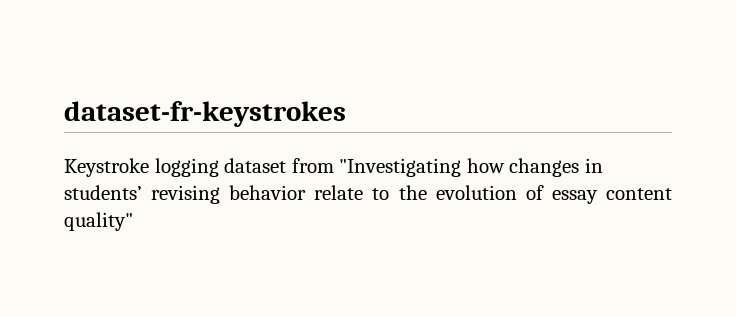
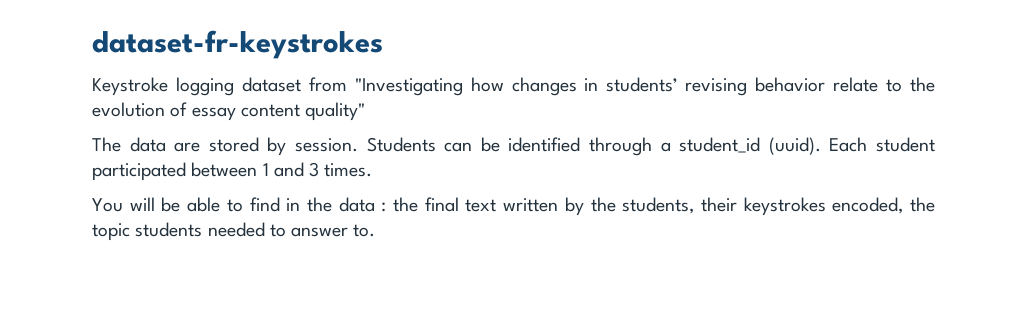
+ The data are stored by session. Students can be identified through a student_id (uuid). Each student participated between 1 and 3 times.
+ You will be able to find in the data : the final text written by the students, their keystrokes encoded, the topic students needed to answer to.

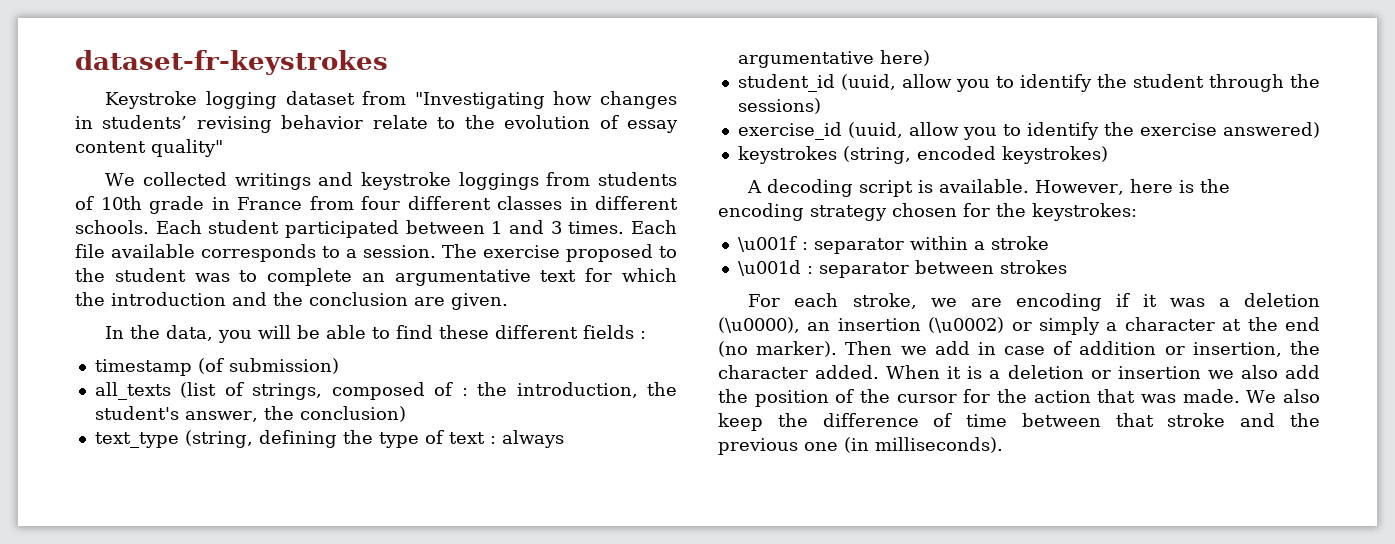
- The data are stored by session. Students can be identified through a student_id (uuid).
+ We collected writings and keystroke loggings from students of 10th grade in France from four different classes in different schools.
- Each student participated between 1 and 3 times.
- You will be able to find in the data : the final text written by the students, their keystrokes encoded, the topic students needed to answer to.
+ Each student participated between 1 and 3 times. Each file available corresponds to a session. The exercise proposed to the student was to complete an argumentative text for which the introduction and the conclusion are given.
+ In the data, you will be able to find these different fields :
+ timestamp (of submission)
+ all_texts (list of strings, composed of : the introduction, the student's answer, the conclusion)
+ text_type (string, defining the type of text : always argumentative here)
+ student_id (uuid, allow you to identify the student through the sessions)
+ exercise_id (uuid, allow you to identify the exercise answered)
+ keystrokes (string, encoded keystrokes)
+ A decoding script is available. However, here is the encoding strategy chosen for the keystrokes:
+ \u001f : separator within a stroke
+ \u001d : separator between strokes
+ For each stroke, we are encoding if it was a deletion (\u0000), an insertion (\u0002) or simply a character at the end (no marker). Then we add in case of addition or insertion, the character added. When it is a deletion or insertion we also add the position of the cursor for the action that was made. We also keep the difference of time between that stroke and the previous one (in milliseconds).

